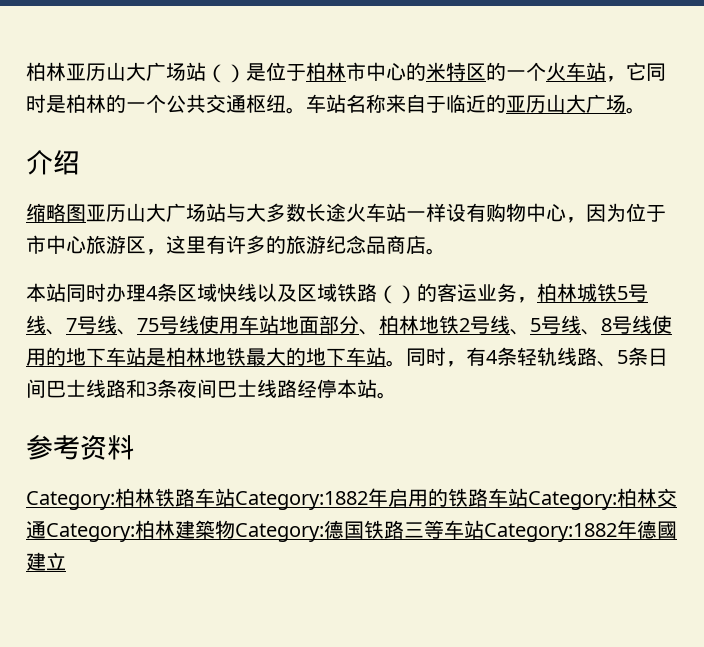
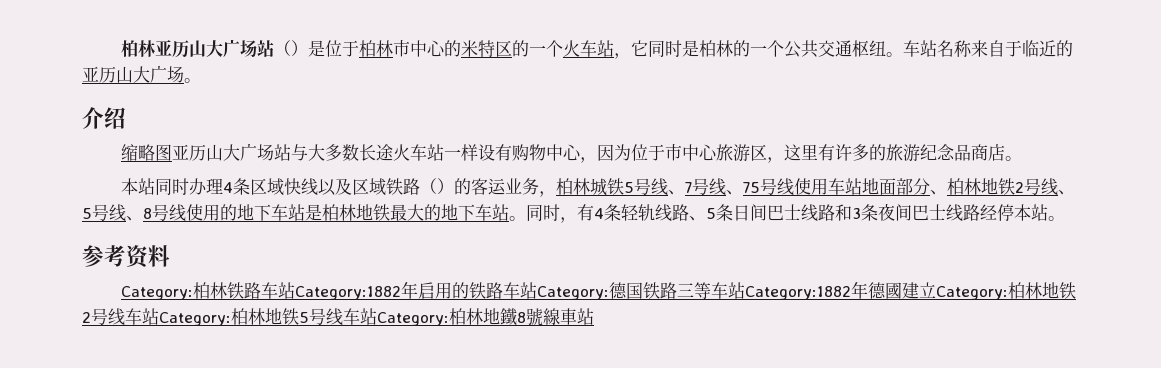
- Category:柏林铁路车站Category:1882年启用的铁路车站Category:柏林交通Category:柏林建築物Category:德国铁路三等车站Category:1882年德國建立
+ Category:柏林铁路车站Category:1882年启用的铁路车站Category:德国铁路三等车站Category:1882年德國建立Category:柏林地铁2号线车站Category:柏林地铁5号线车站Category:柏林地鐵8號線車站

